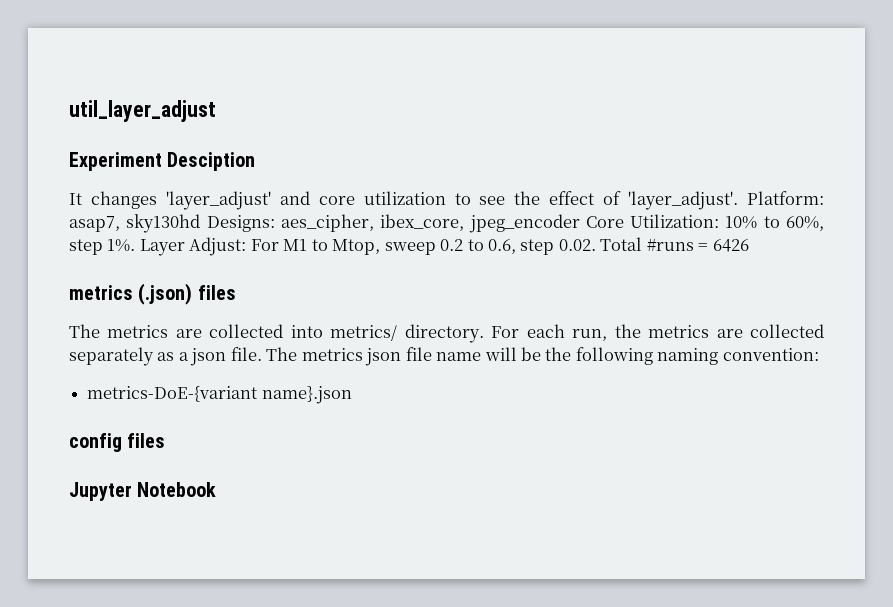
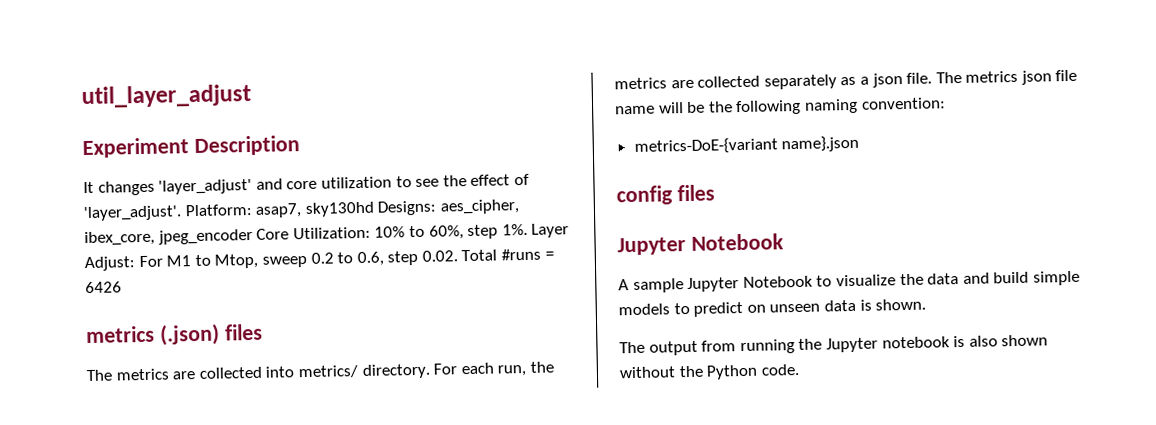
- Experiment Desciption
+ Experiment Description
+ A sample Jupyter Notebook to visualize the data and build simple models to predict on unseen data is shown.
+ The output from running the Jupyter notebook is also shown without the Python code.

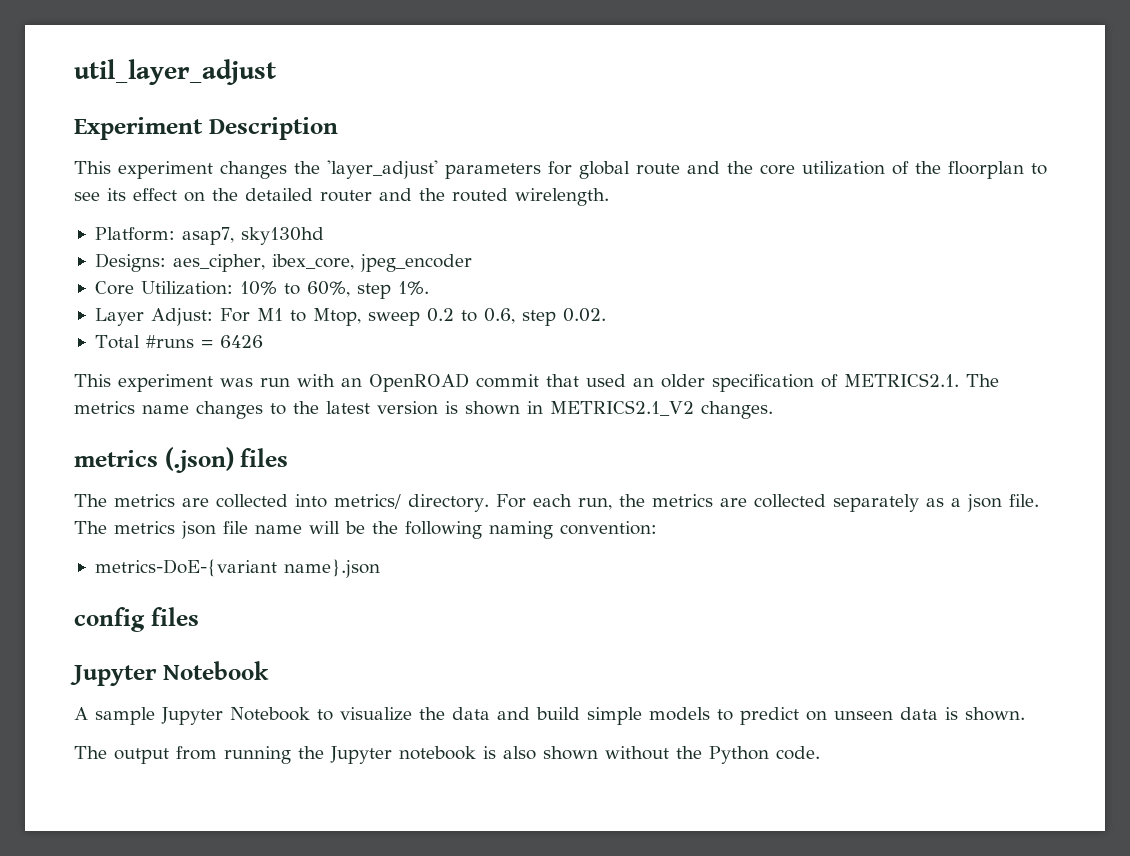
- It changes 'layer_adjust' and core utilization to see the effect of 'layer_adjust'. Platform: asap7, sky130hd Designs: aes_cipher, ibex_core, jpeg_encoder Core Utilization: 10% to 60%, step 1%. Layer Adjust: For M1 to Mtop, sweep 0.2 to 0.6, step 0.02. Total #runs = 6426
+ This experiment changes the 'layer_adjust' parameters for global route and the core utilization of the floorplan to see its effect on the detailed router and the routed wirelength.
+ Platform: asap7, sky130hd
+ Designs: aes_cipher, ibex_core, jpeg_encoder
+ Core Utilization: 10% to 60%, step 1%.
+ Layer Adjust: For M1 to Mtop, sweep 0.2 to 0.6, step 0.02.
+ Total #runs = 6426
+ This experiment was run with an OpenROAD commit that used an older specification of METRICS2.1. The metrics name changes to the latest version is shown in METRICS2.1_V2 changes.

